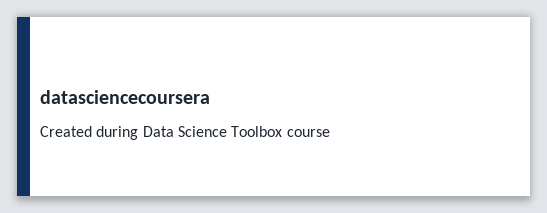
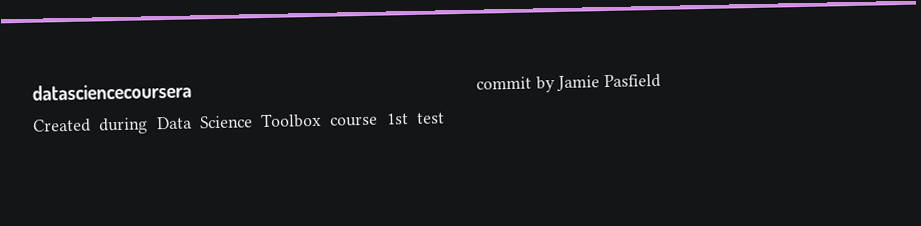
- Created during Data Science Toolbox course
+ Created during Data Science Toolbox course 1st test commit by Jamie Pasfield

